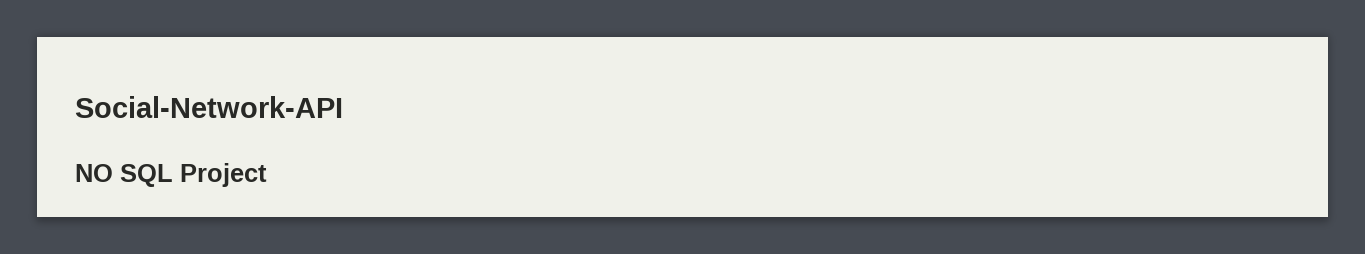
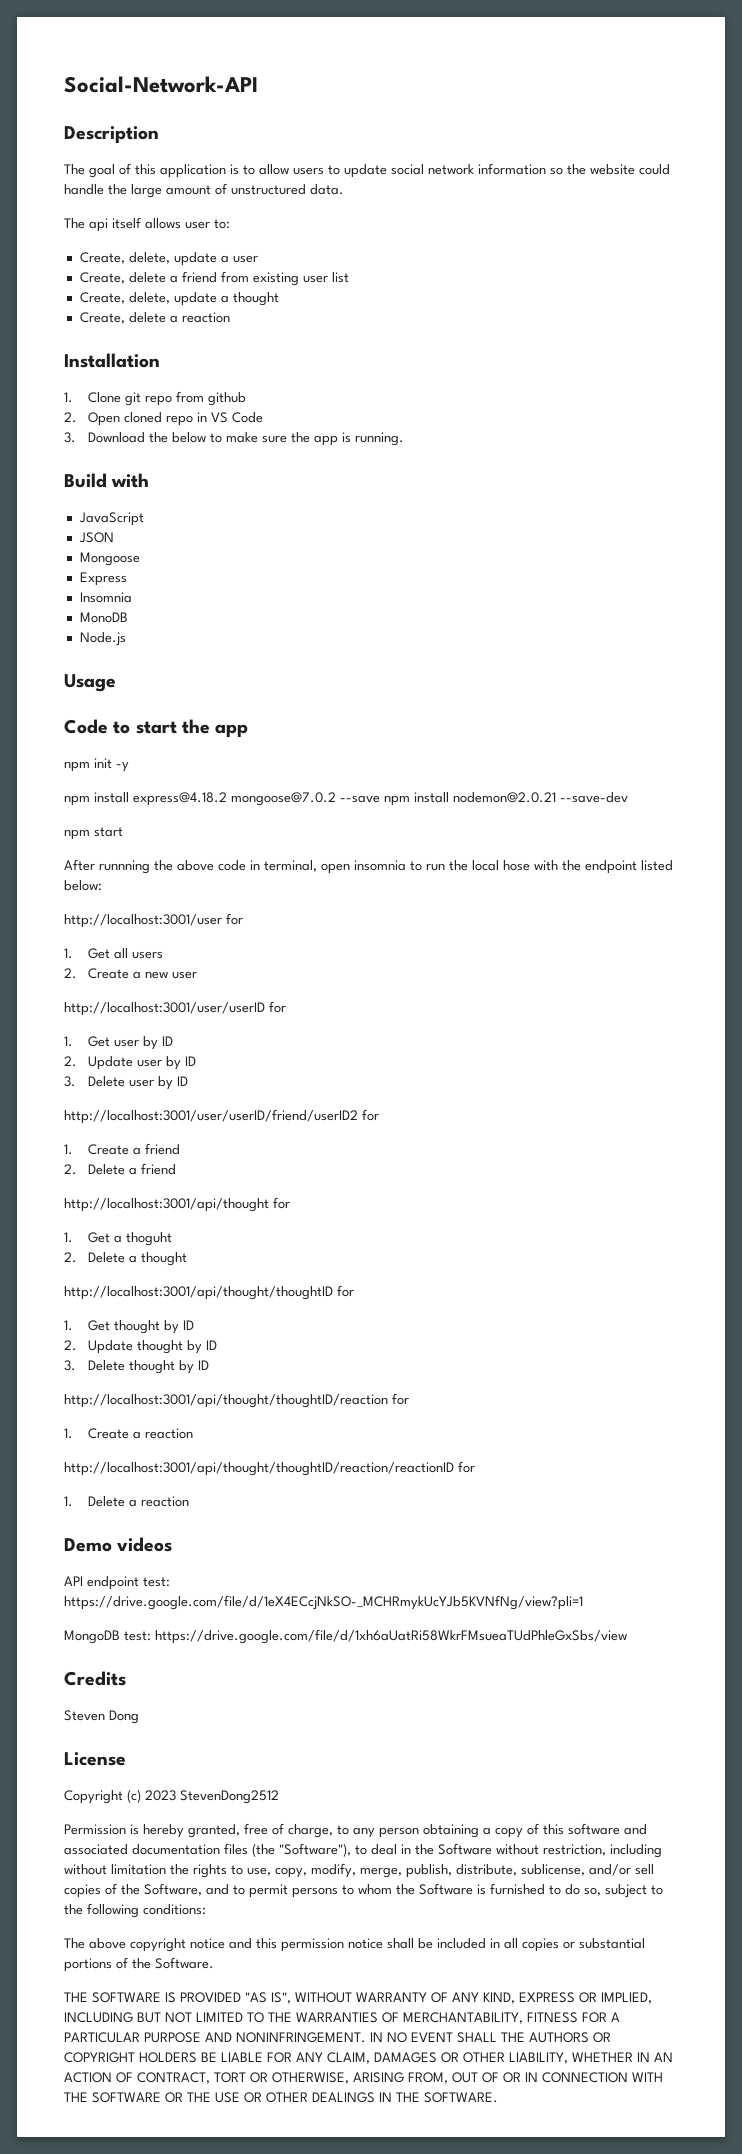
- NO SQL Project
+ Description
+ The goal of this application is to allow users to update social network information so the website could handle the large amount of unstructured data.
+ The api itself allows user to:
+ Create, delete, update a user
+ Create, delete a friend from existing user list
+ Create, delete, update a thought
+ Create, delete a reaction
+ Installation
+ 1. Clone git repo from github
+ 2. Open cloned repo in VS Code
+ 3. Download the below to make sure the app is running.
+ Build with
+ JavaScript
+ JSON
+ Mongoose
+ Express
+ Insomnia
+ MonoDB
+ Node.js
+ Usage
+ Code to start the app
+ npm init -y
+ npm install express@4.18.2 mongoose@7.0.2 --save npm install nodemon@2.0.21 --save-dev
+ npm start
+ After runnning the above code in terminal, open insomnia to run the local hose with the endpoint listed below:
+ http://localhost:3001/user for
+ 1. Get all users
+ 2. Create a new user
+ http://localhost:3001/user/userID for
+ 1. Get user by ID
+ 2. Update user by ID
+ 3. Delete user by ID
+ http://localhost:3001/user/userID/friend/userID2 for
+ 1. Create a friend
+ 2. Delete a friend
+ http://localhost:3001/api/thought for
+ 1. Get a thoguht
+ 2. Delete a thought
+ http://localhost:3001/api/thought/thoughtID for
+ 1. Get thought by ID
+ 2. Update thought by ID
+ 3. Delete thought by ID
+ http://localhost:3001/api/thought/thoughtID/reaction for
+ 1. Create a reaction
+ http://localhost:3001/api/thought/thoughtID/reaction/reactionID for
+ 1. Delete a reaction
+ Demo videos
+ API endpoint test: https://drive.google.com/file/d/1eX4ECcjNkSO-_MCHRmykUcYJb5KVNfNg/view?pli=1
+ MongoDB test: https://drive.google.com/file/d/1xh6aUatRi58WkrFMsueaTUdPhleGxSbs/view
+ Credits
+ Steven Dong
+ License
+ Copyright (c) 2023 StevenDong2512
+ Permission is hereby granted, free of charge, to any person obtaining a copy of this software and associated documentation files (the "Software"), to deal in the Software without restriction, including without limitation the rights to use, copy, modify, merge, publish, distribute, sublicense, and/or sell copies of the Software, and to permit persons to whom the Software is furnished to do so, subject to the following conditions:
+ The above copyright notice and this permission notice shall be included in all copies or substantial portions of the Software.
+ THE SOFTWARE IS PROVIDED "AS IS", WITHOUT WARRANTY OF ANY KIND, EXPRESS OR IMPLIED, INCLUDING BUT NOT LIMITED TO THE WARRANTIES OF MERCHANTABILITY, FITNESS FOR A PARTICULAR PURPOSE AND NONINFRINGEMENT. IN NO EVENT SHALL THE AUTHORS OR COPYRIGHT HOLDERS BE LIABLE FOR ANY CLAIM, DAMAGES OR OTHER LIABILITY, WHETHER IN AN ACTION OF CONTRACT, TORT OR OTHERWISE, ARISING FROM, OUT OF OR IN CONNECTION WITH THE SOFTWARE OR THE USE OR OTHER DEALINGS IN THE SOFTWARE.

